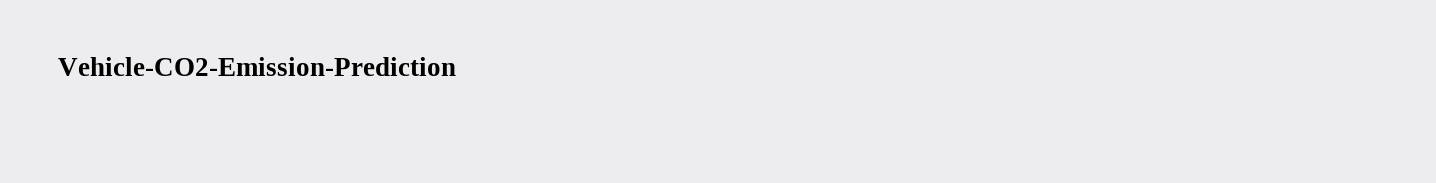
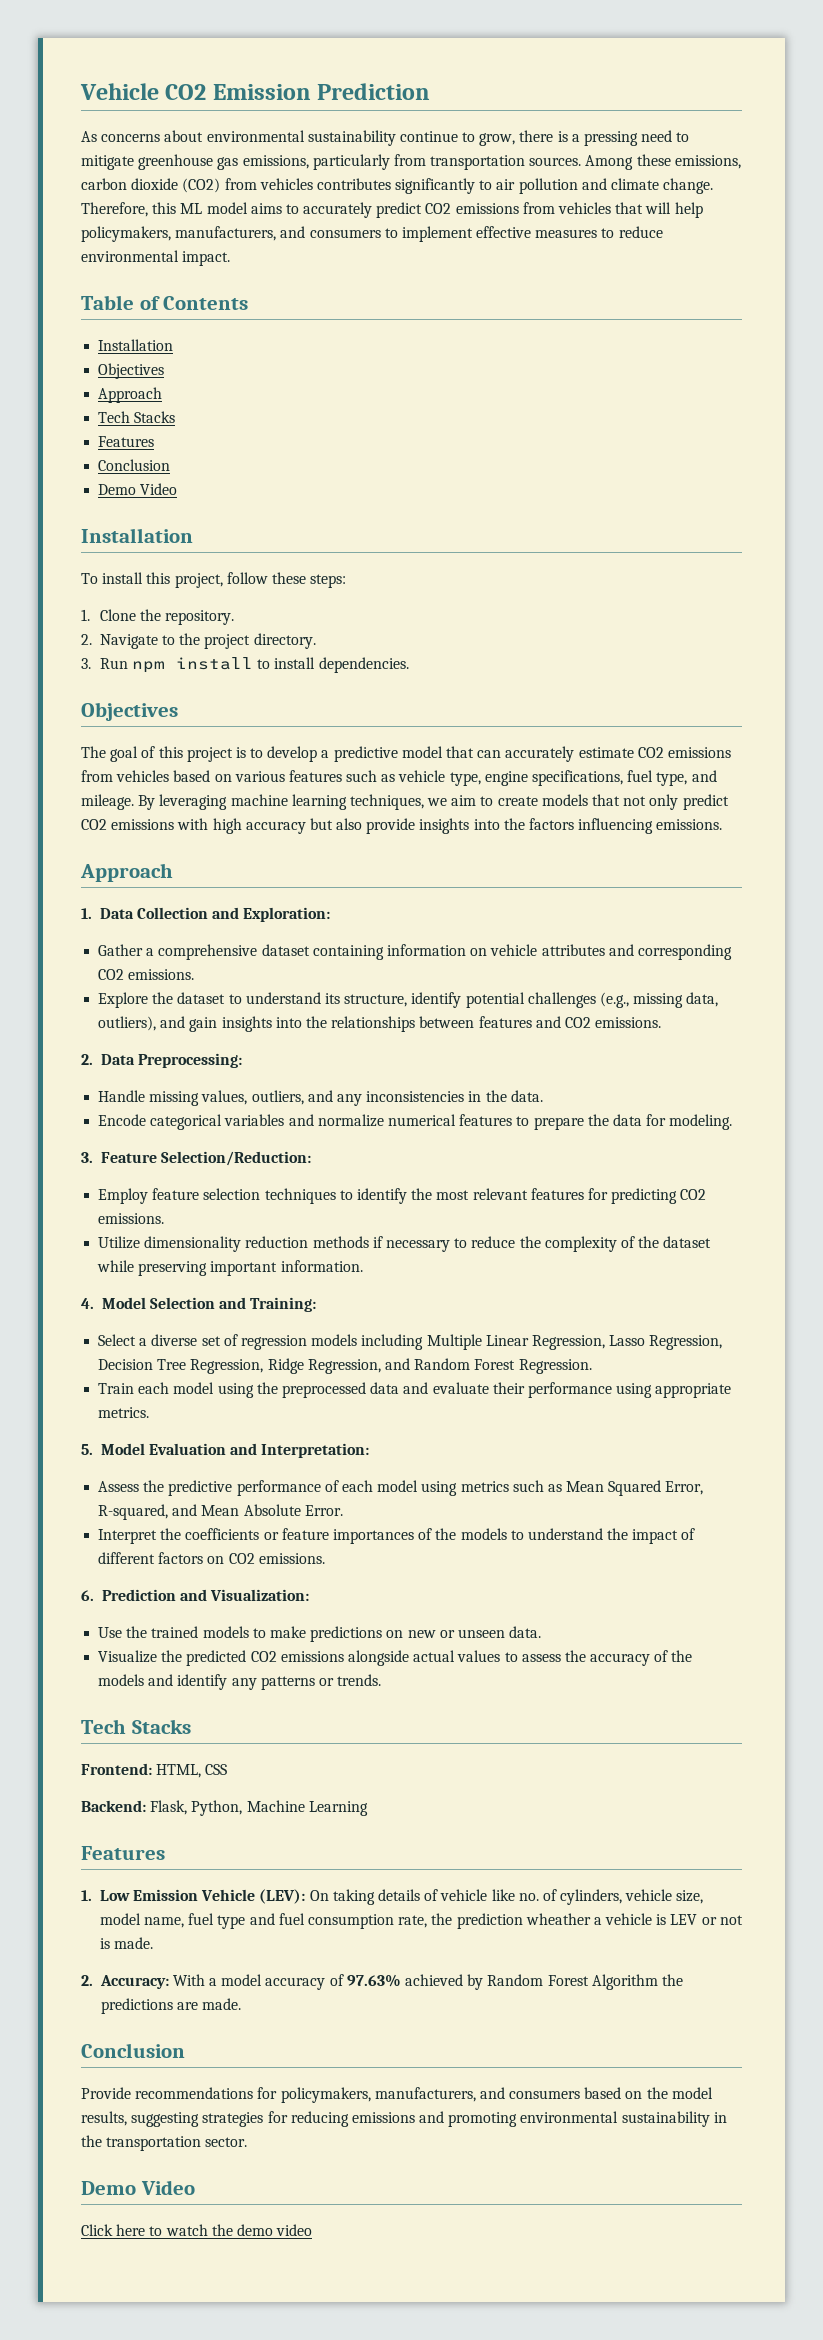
- Vehicle-CO2-Emission-Prediction
+ Vehicle CO2 Emission Prediction
+ As concerns about environmental sustainability continue to grow, there is a pressing need to mitigate greenhouse gas emissions, particularly from transportation sources. Among these emissions, carbon dioxide (CO2) from vehicles contributes significantly to air pollution and climate change. Therefore, this ML model aims to accurately predict CO2 emissions from vehicles that will help policymakers, manufacturers, and consumers to implement effective measures to reduce environmental impact.
+ Table of Contents
+ Installation
+ Objectives
+ Approach
+ Tech Stacks
+ Features
+ Conclusion
+ Demo Video
+ Installation
+ To install this project, follow these steps:
+ 1. Clone the repository.
+ 2. Navigate to the project directory.
+ 3. Run npm install to install dependencies.
+ Objectives
+ The goal of this project is to develop a predictive model that can accurately estimate CO2 emissions from vehicles based on various features such as vehicle type, engine specifications, fuel type, and mileage. By leveraging machine learning techniques, we aim to create models that not only predict CO2 emissions with high accuracy but also provide insights into the factors influencing emissions.
+ Approach
+ 1. Data Collection and Exploration:
+ Gather a comprehensive dataset containing information on vehicle attributes and corresponding CO2 emissions.
+ Explore the dataset to understand its structure, identify potential challenges (e.g., missing data, outliers), and gain insights into the relationships between features and CO2 emissions.
+ 2. Data Preprocessing:
+ Handle missing values, outliers, and any inconsistencies in the data.
+ Encode categorical variables and normalize numerical features to prepare the data for modeling.
+ 3. Feature Selection/Reduction:
+ Employ feature selection techniques to identify the most relevant features for predicting CO2 emissions.
+ Utilize dimensionality reduction methods if necessary to reduce the complexity of the dataset while preserving important information.
+ 4. Model Selection and Training:
+ Select a diverse set of regression models including Multiple Linear Regression, Lasso Regression, Decision Tree Regression, Ridge Regression, and Random Forest Regression.
+ Train each model using the preprocessed data and evaluate their performance using appropriate metrics.
+ 5. Model Evaluation and Interpretation:
+ Assess the predictive performance of each model using metrics such as Mean Squared Error, R-squared, and Mean Absolute Error.
+ Interpret the coefficients or feature importances of the models to understand the impact of different factors on CO2 emissions.
+ 6. Prediction and Visualization:
+ Use the trained models to make predictions on new or unseen data.
+ Visualize the predicted CO2 emissions alongside actual values to assess the accuracy of the models and identify any patterns or trends.
+ Tech Stacks
+ Frontend: HTML, CSS
+ Backend: Flask, Python, Machine Learning
+ Features
+ 1. Low Emission Vehicle (LEV): On taking details of vehicle like no. of cylinders, vehicle size, model name, fuel type and fuel consumption rate, the prediction wheather a vehicle is LEV or not is made.
+ 2. Accuracy: With a model accuracy of 97.63% achieved by Random Forest Algorithm the predictions are made.
+ Conclusion
+ Provide recommendations for policymakers, manufacturers, and consumers based on the model results, suggesting strategies for reducing emissions and promoting environmental sustainability in the transportation sector.
+ Demo Video
+ Click here to watch the demo video

